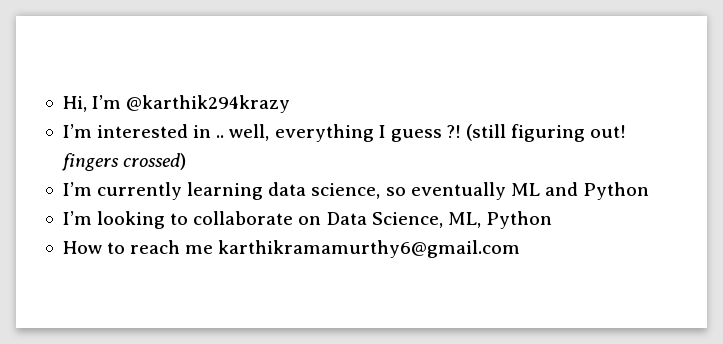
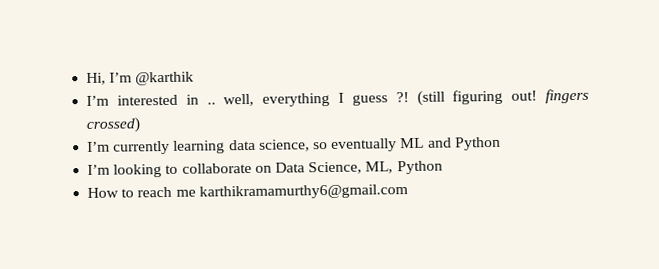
- Hi, I’m @karthik294krazy
+ Hi, I’m @karthik

